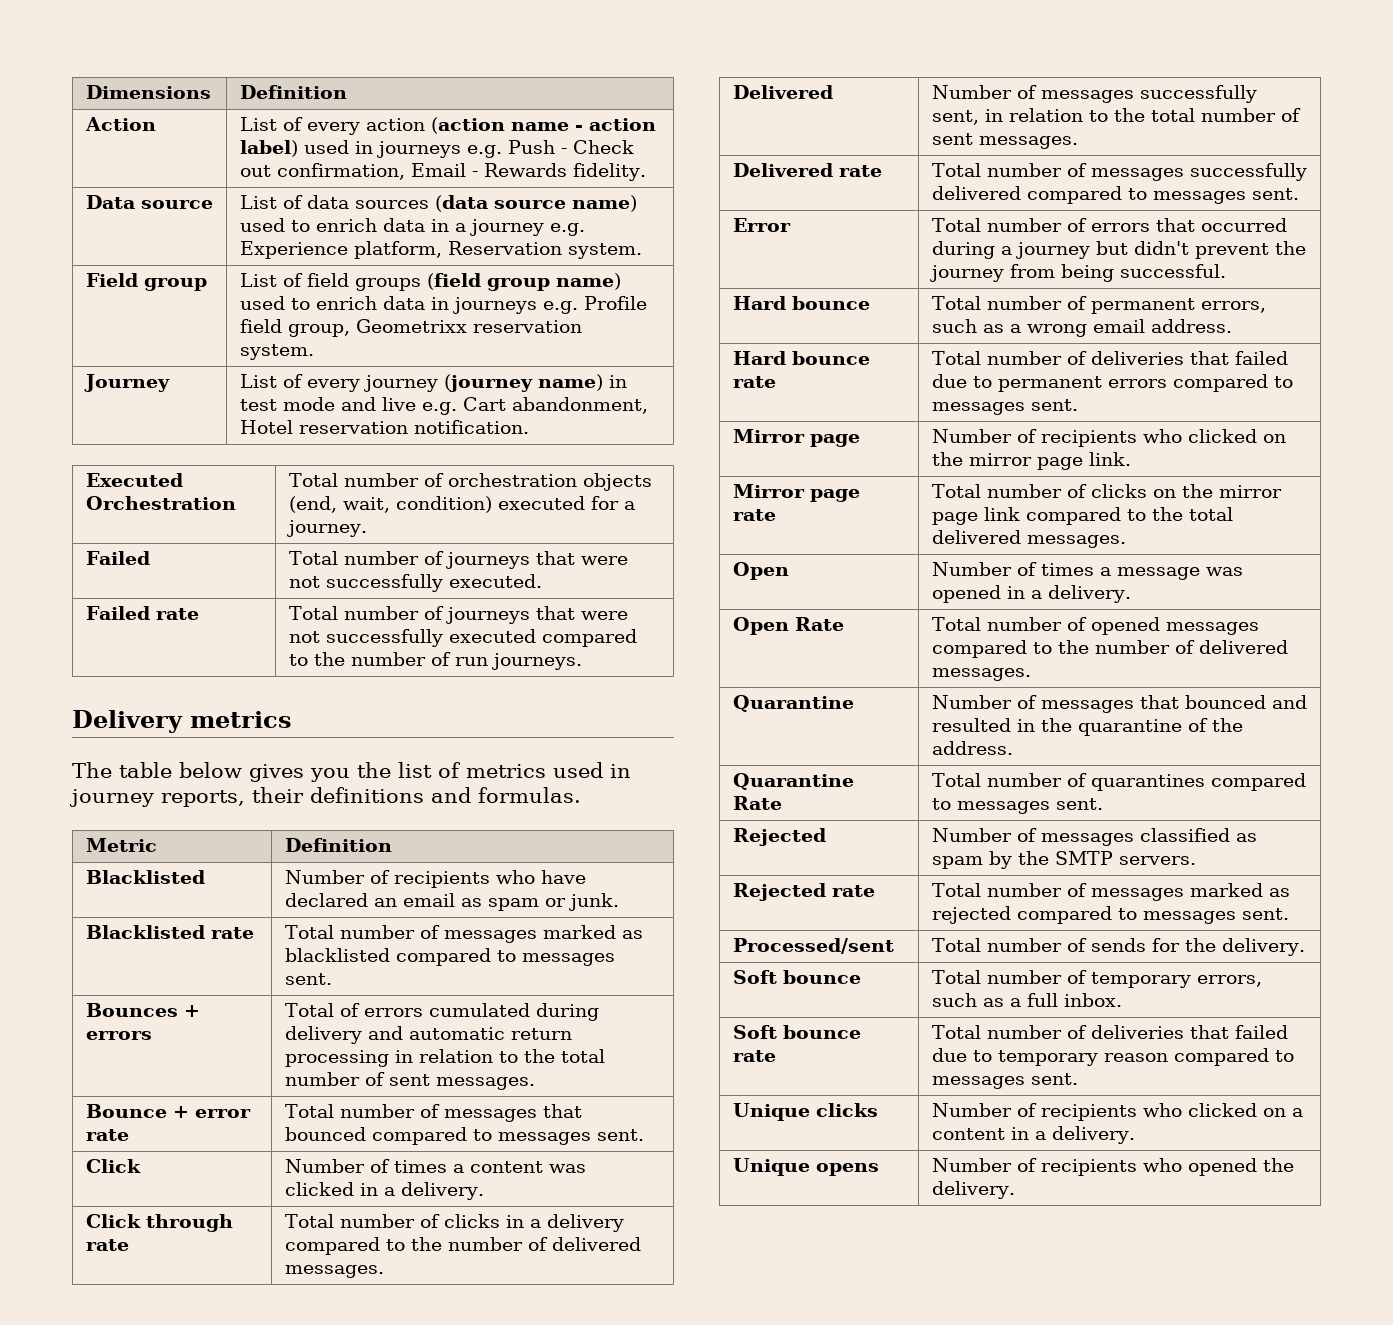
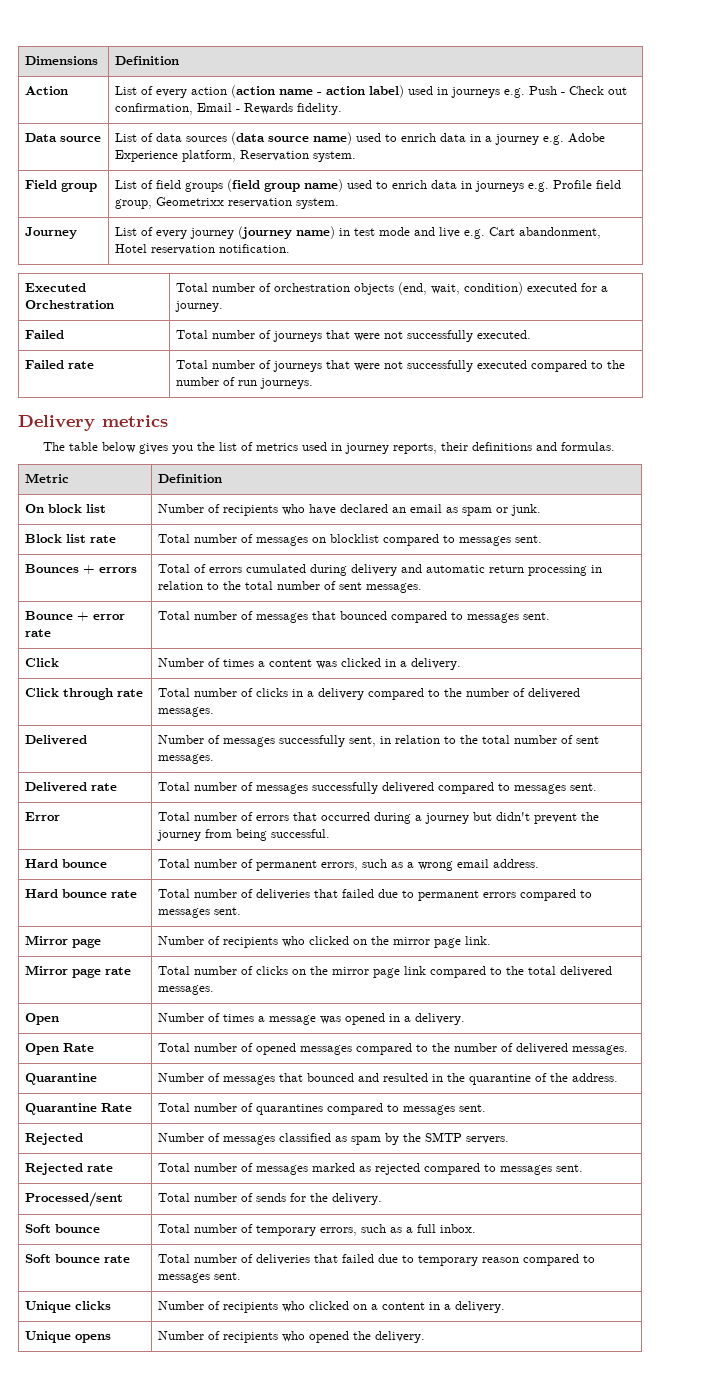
- Data source | List of data sources (data source name) used to enrich data in a journey e.g. Experience platform, Reservation system.
+ Data source | List of data sources (data source name) used to enrich data in a journey e.g. Adobe Experience platform, Reservation system.
- Blacklisted | Number of recipients who have declared an email as spam or junk.
+ On block list | Number of recipients who have declared an email as spam or junk.
- Blacklisted rate | Total number of messages marked as blacklisted compared to messages sent.
+ Block list rate | Total number of messages on blocklist compared to messages sent.

